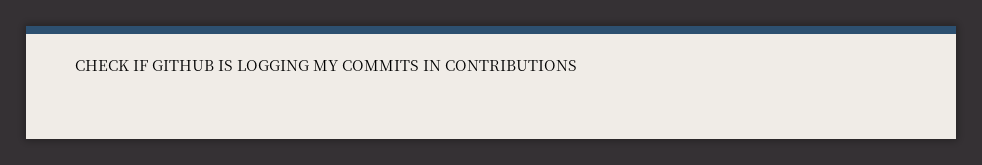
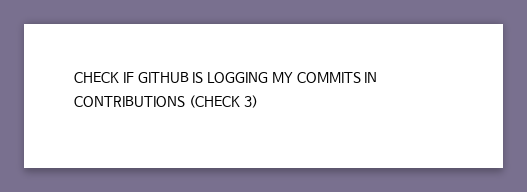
- CHECK IF GITHUB IS LOGGING MY COMMITS IN CONTRIBUTIONS
+ CHECK IF GITHUB IS LOGGING MY COMMITS IN CONTRIBUTIONS (CHECK 3)

